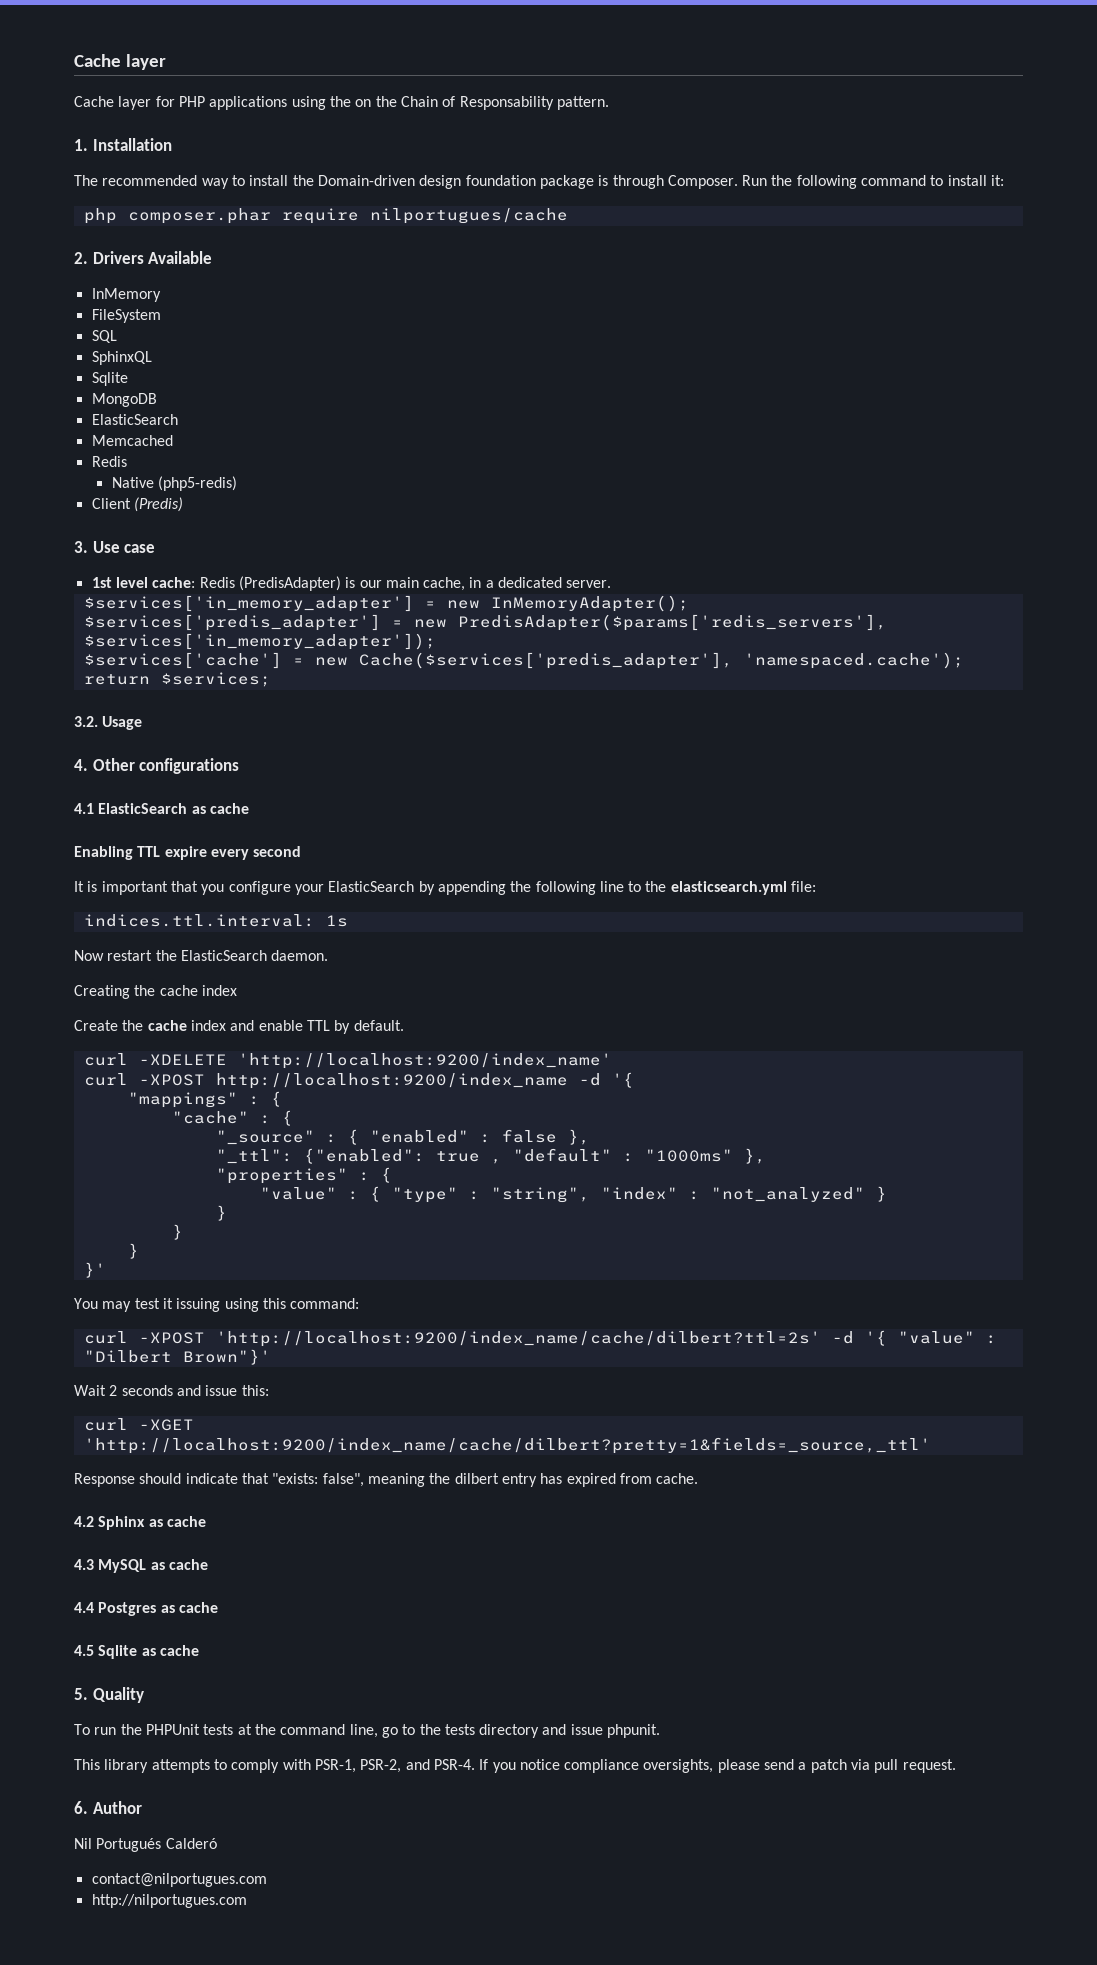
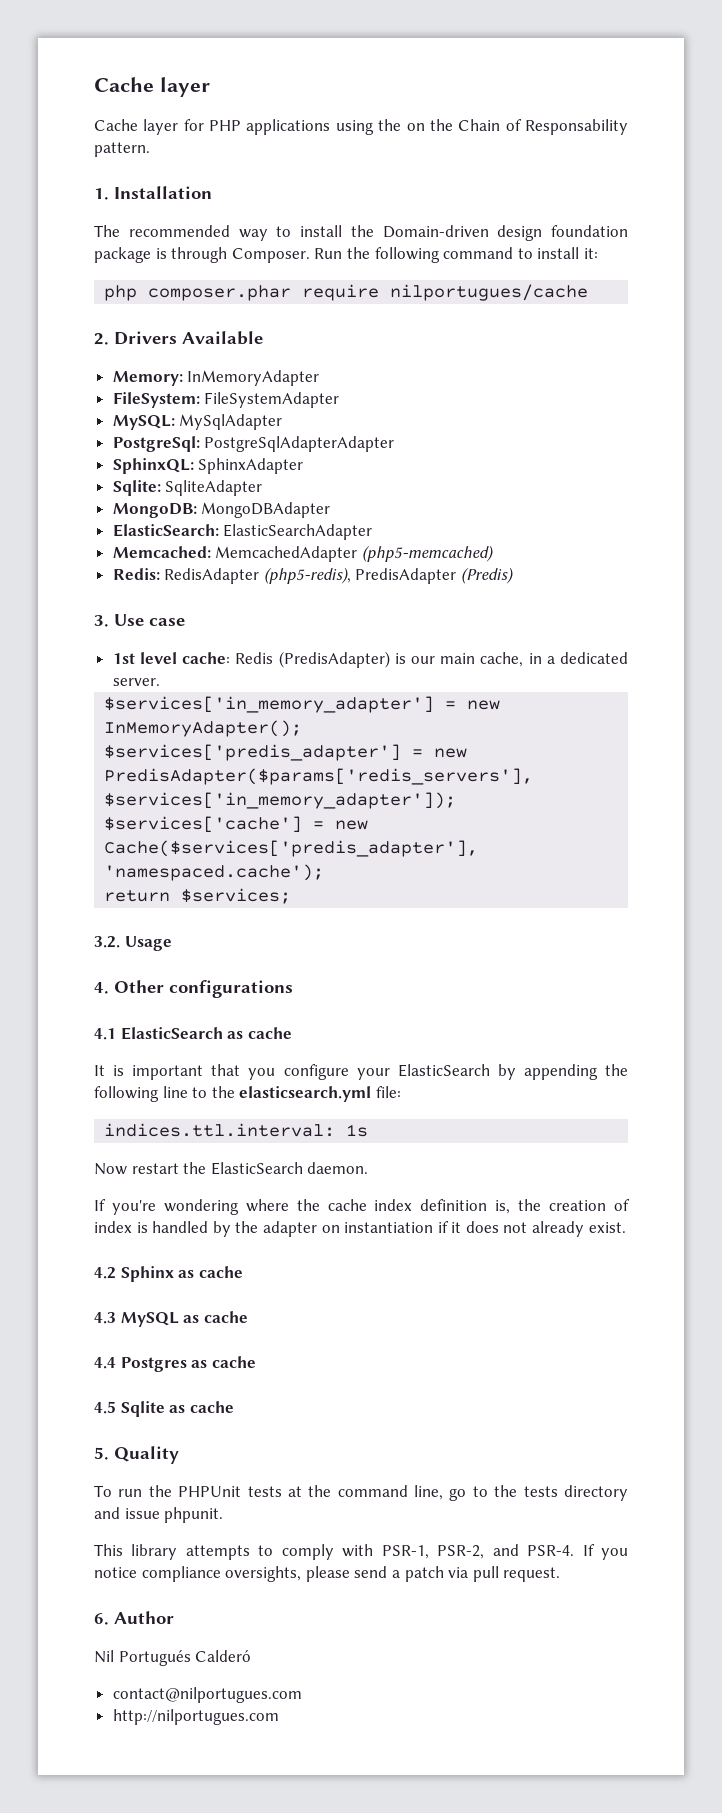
- InMemory
- FileSystem
- SQL
- SphinxQL
- Sqlite
- MongoDB
- ElasticSearch
- Memcached
- Redis
- Native (php5-redis)
- Client (Predis)
+ Memory: InMemoryAdapter
+ FileSystem: FileSystemAdapter
+ MySQL: MySqlAdapter
+ PostgreSql: PostgreSqlAdapterAdapter
+ SphinxQL: SphinxAdapter
+ Sqlite: SqliteAdapter
+ MongoDB: MongoDBAdapter
+ ElasticSearch: ElasticSearchAdapter
+ Memcached: MemcachedAdapter (php5-memcached)
+ Redis: RedisAdapter (php5-redis), PredisAdapter (Predis)
- Enabling TTL expire every second
- Creating the cache index
- Create the cache index and enable TTL by default.
- curl -XDELETE 'http://localhost:9200/index_name'
- curl -XPOST http://localhost:9200/index_name -d '{
- "mappings" : {
- "cache" : {
- "_source" : { "enabled" : false },
- "_ttl": {"enabled": true , "default" : "1000ms" },
- "properties" : {
- "value" : { "type" : "string", "index" : "not_analyzed" }
- }
- }
- }
- }'
- You may test it issuing using this command:
- curl -XPOST 'http://localhost:9200/index_name/cache/dilbert?ttl=2s' -d '{ "value" : "Dilbert Brown"}'
- Wait 2 seconds and issue this:
- curl -XGET 'http://localhost:9200/index_name/cache/dilbert?pretty=1&fields=_source,_ttl'
- Response should indicate that "exists: false", meaning the dilbert entry has expired from cache.
+ If you're wondering where the cache index definition is, the creation of index is handled by the adapter on instantiation if it does not already exist.

